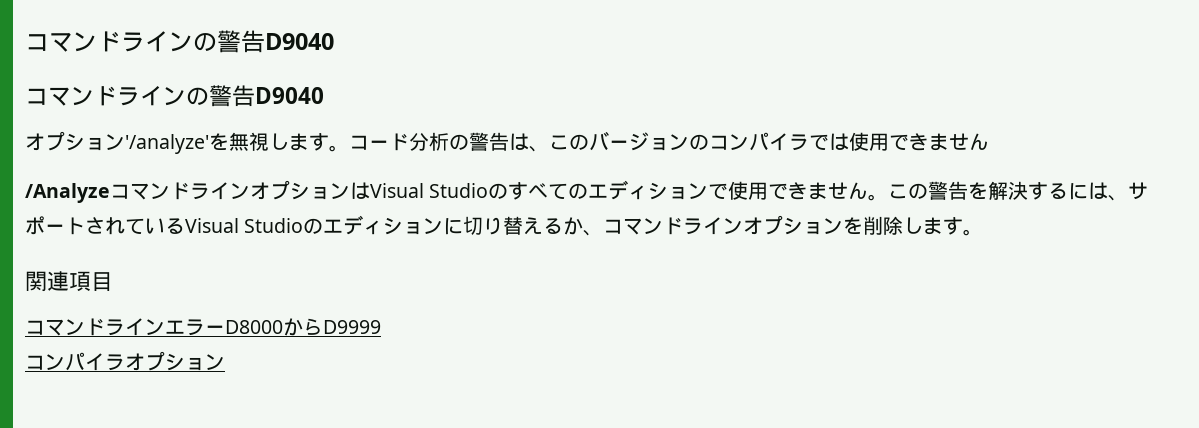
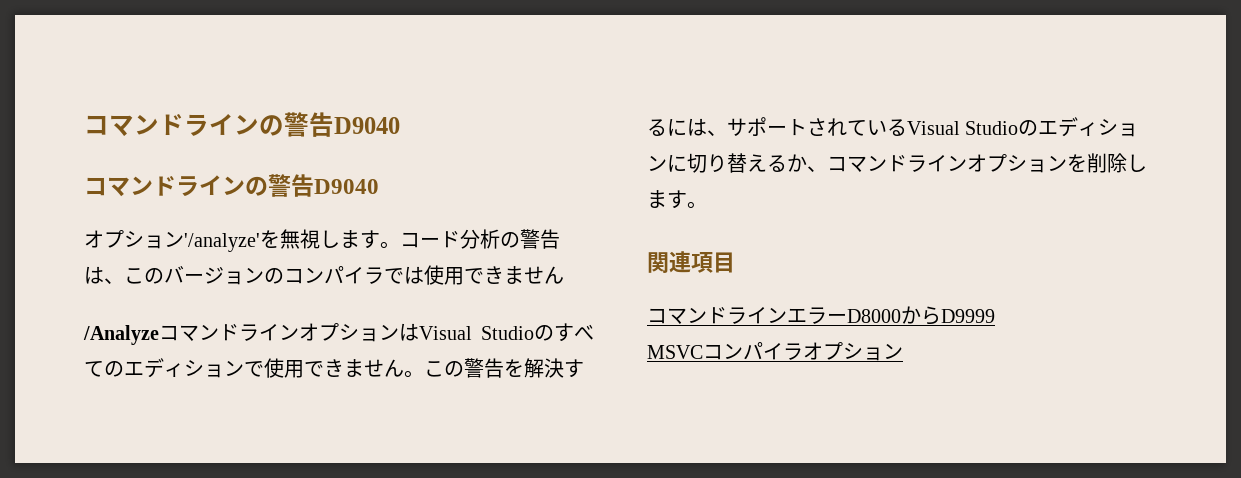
- コンパイラオプション
+ MSVCコンパイラオプション

